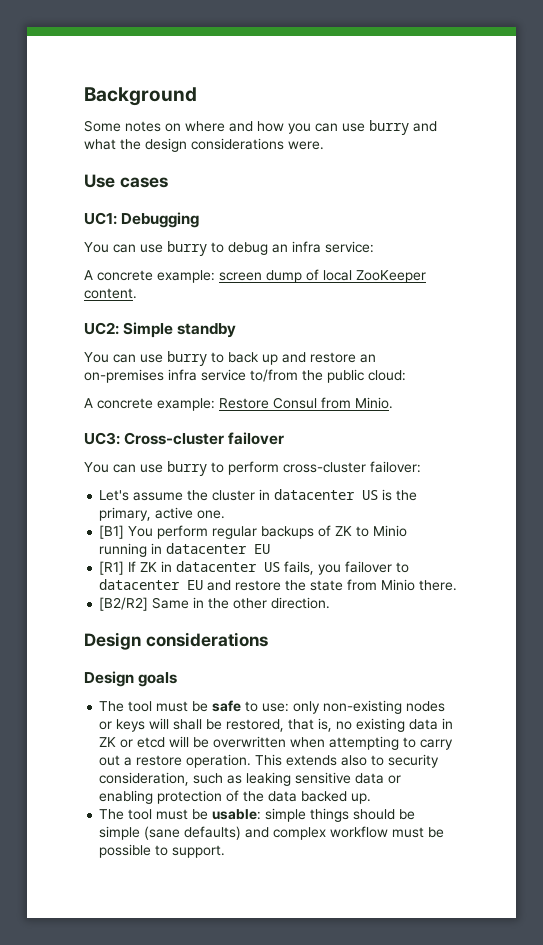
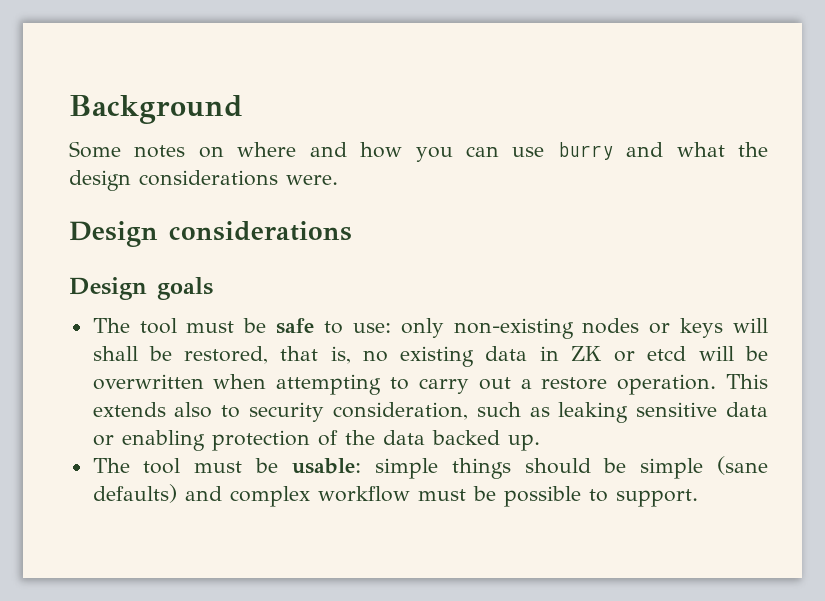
- Use cases
- UC1: Debugging
- You can use burry to debug an infra service:
- A concrete example: screen dump of local ZooKeeper content.
- UC2: Simple standby
- You can use burry to back up and restore an on-premises infra service to/from the public cloud:
- A concrete example: Restore Consul from Minio.
- UC3: Cross-cluster failover
- You can use burry to perform cross-cluster failover:
- Let's assume the cluster in datacenter US is the primary, active one.
- [B1] You perform regular backups of ZK to Minio running in datacenter EU
- [R1] If ZK in datacenter US fails, you failover to datacenter EU and restore the state from Minio there.
- [B2/R2] Same in the other direction.

